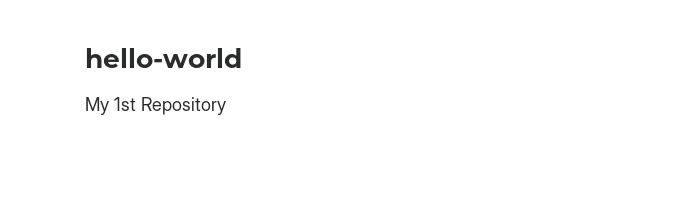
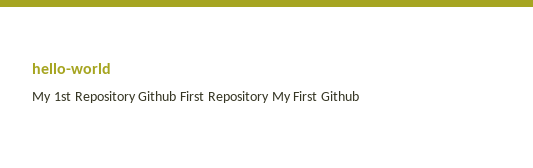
- My 1st Repository
+ My 1st Repository Github First Repository My First Github

